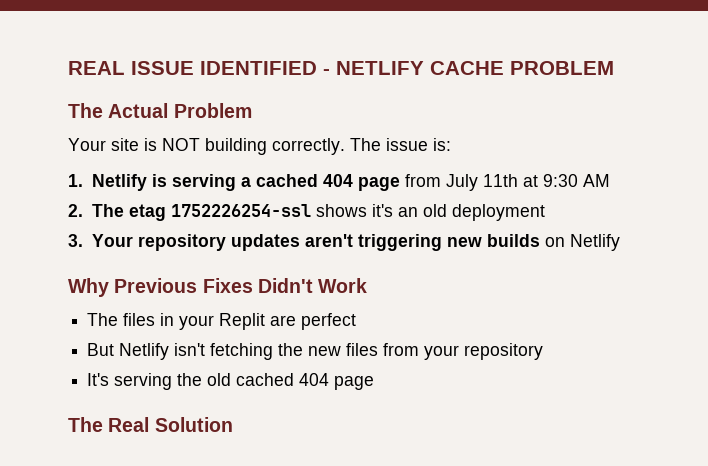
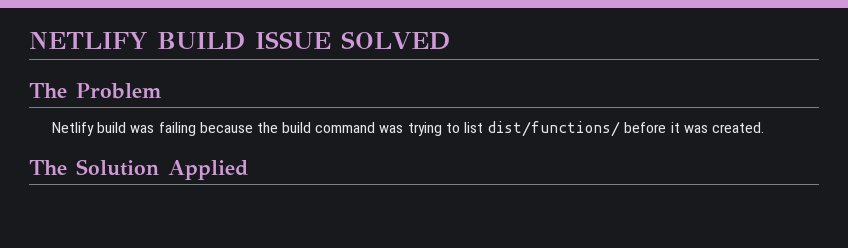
- REAL ISSUE IDENTIFIED - NETLIFY CACHE PROBLEM
- The Actual Problem
+ NETLIFY BUILD ISSUE SOLVED
+ The Problem
- Your site is NOT building correctly. The issue is:
- 1. Netlify is serving a cached 404 page from July 11th at 9:30 AM
- 2. The etag 1752226254-ssl shows it's an old deployment
- 3. Your repository updates aren't triggering new builds on Netlify
- Why Previous Fixes Didn't Work
- The files in your Replit are perfect
- But Netlify isn't fetching the new files from your repository
- It's serving the old cached 404 page
- The Real Solution
+ Netlify build was failing because the build command was trying to list dist/functions/ before it was created.
+ The Solution Applied

